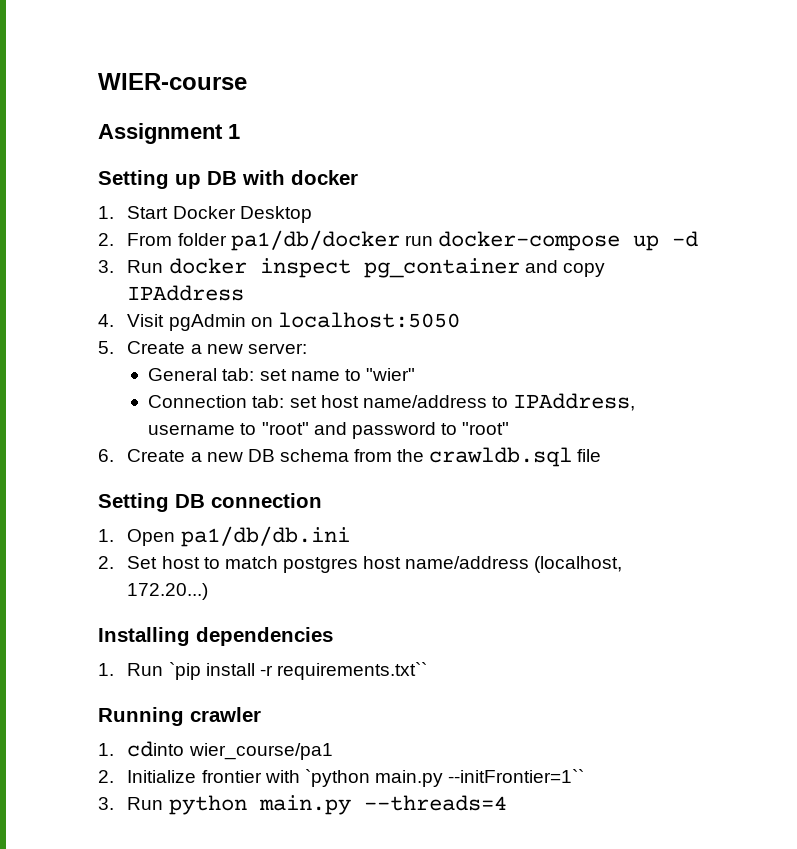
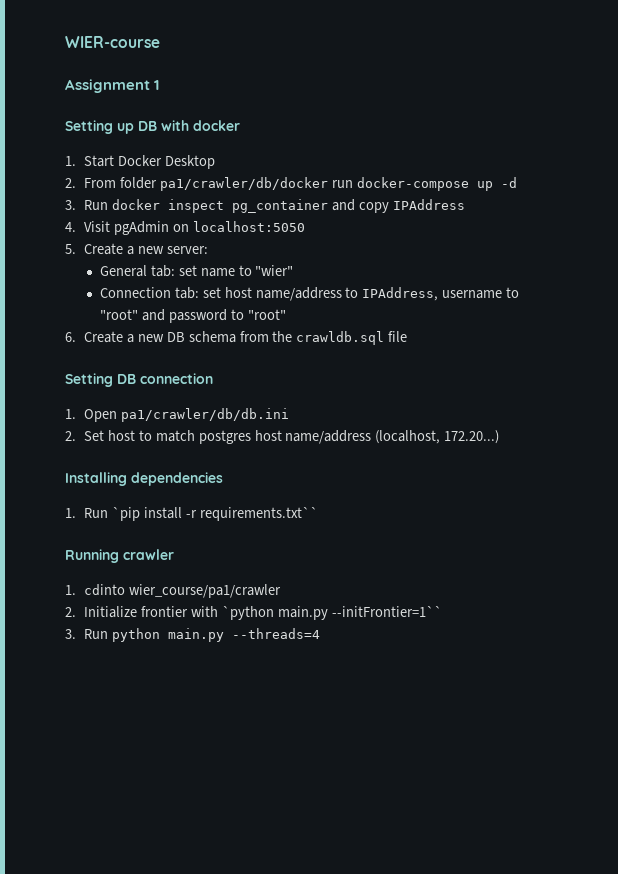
- 2. From folder pa1/db/docker run docker-compose up -d
+ 2. From folder pa1/crawler/db/docker run docker-compose up -d
- 1. Open pa1/db/db.ini
+ 1. Open pa1/crawler/db/db.ini
- 1. cdinto wier_course/pa1
+ 1. cdinto wier_course/pa1/crawler

